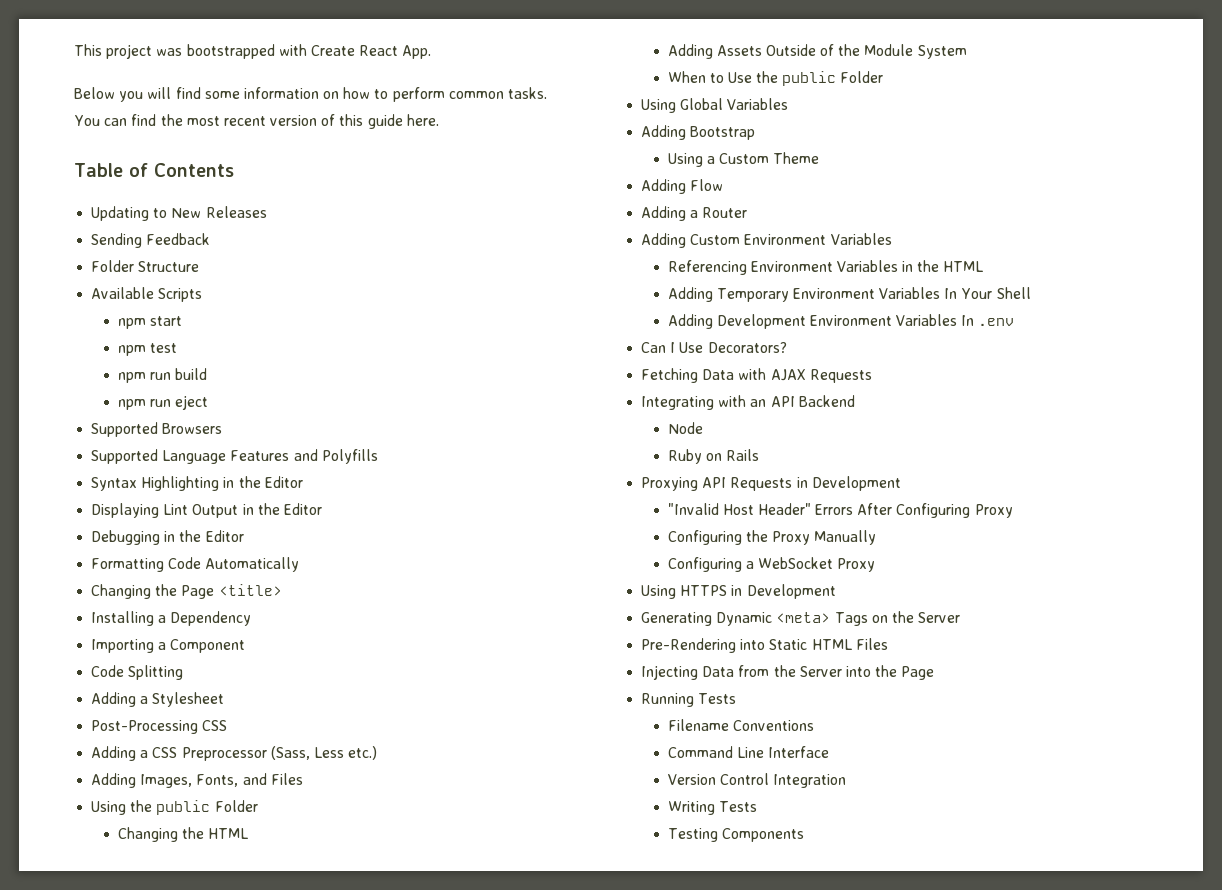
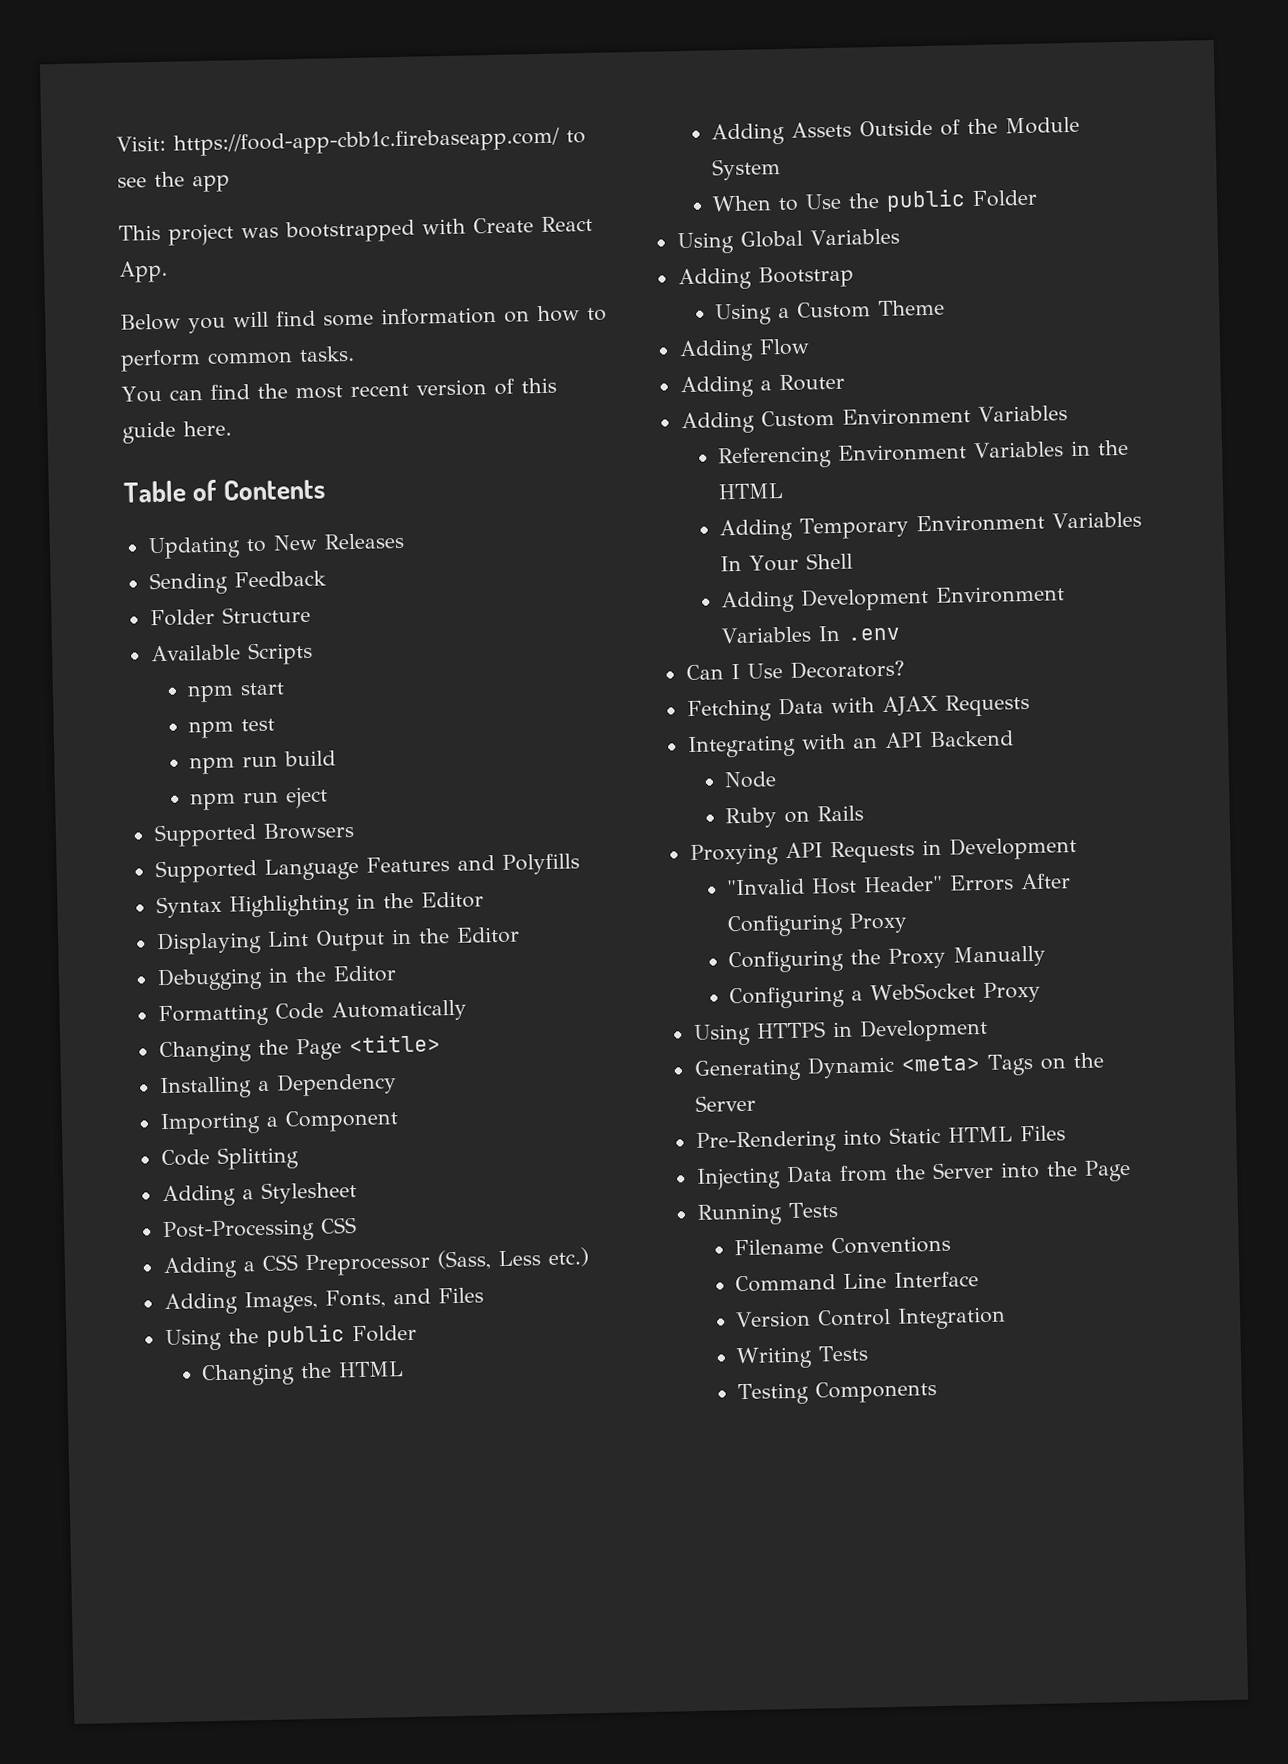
+ Visit: https://food-app-cbb1c.firebaseapp.com/ to see the app

